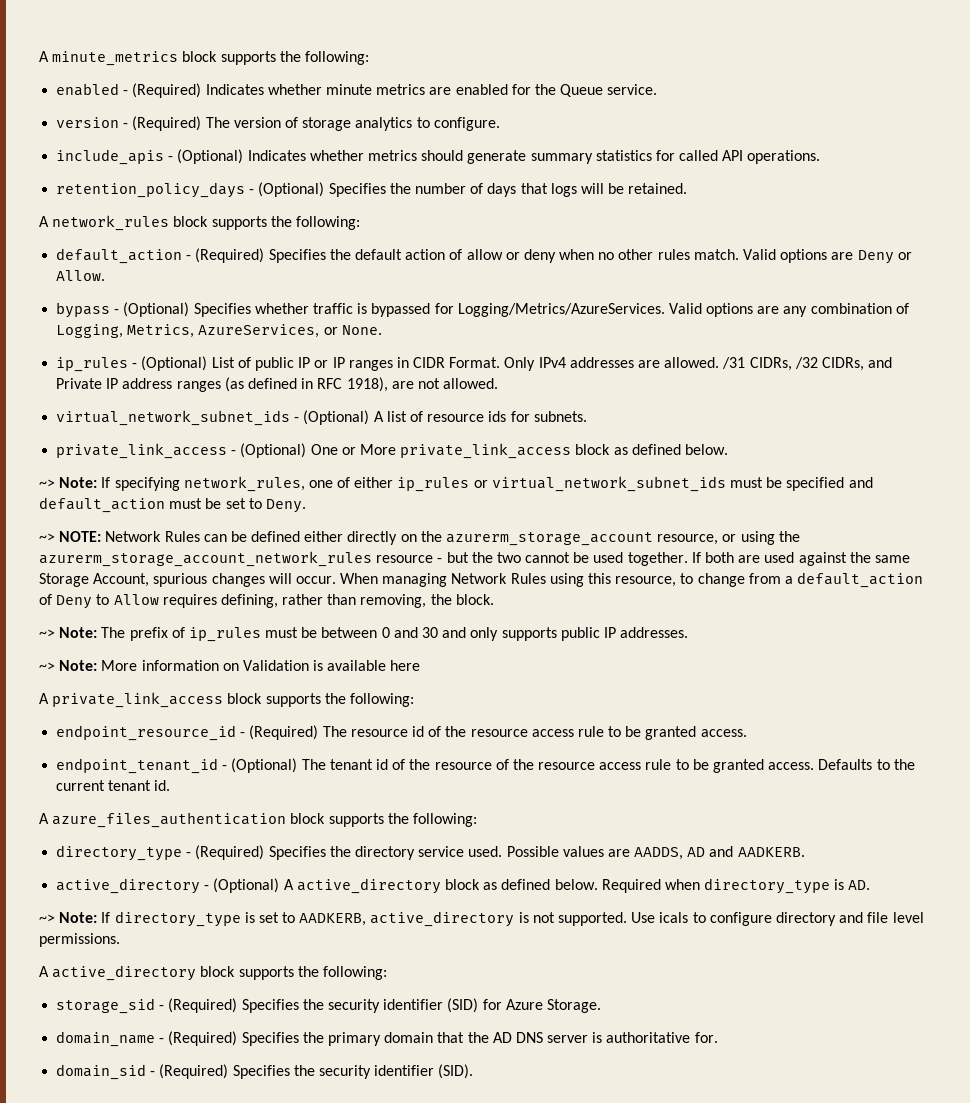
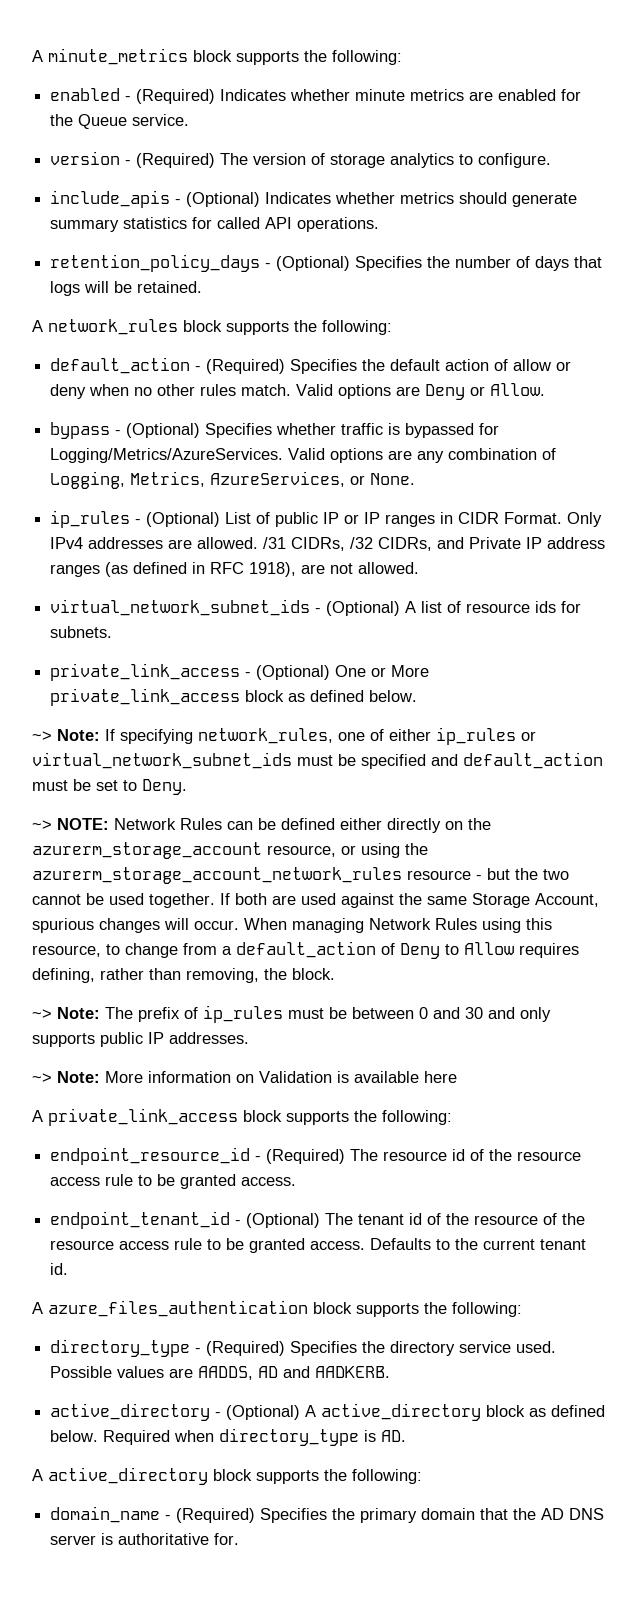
- ~> Note: If directory_type is set to AADKERB, active_directory is not supported. Use icals to configure directory and file level permissions.
- storage_sid - (Required) Specifies the security identifier (SID) for Azure Storage.
- domain_sid - (Required) Specifies the security identifier (SID).

